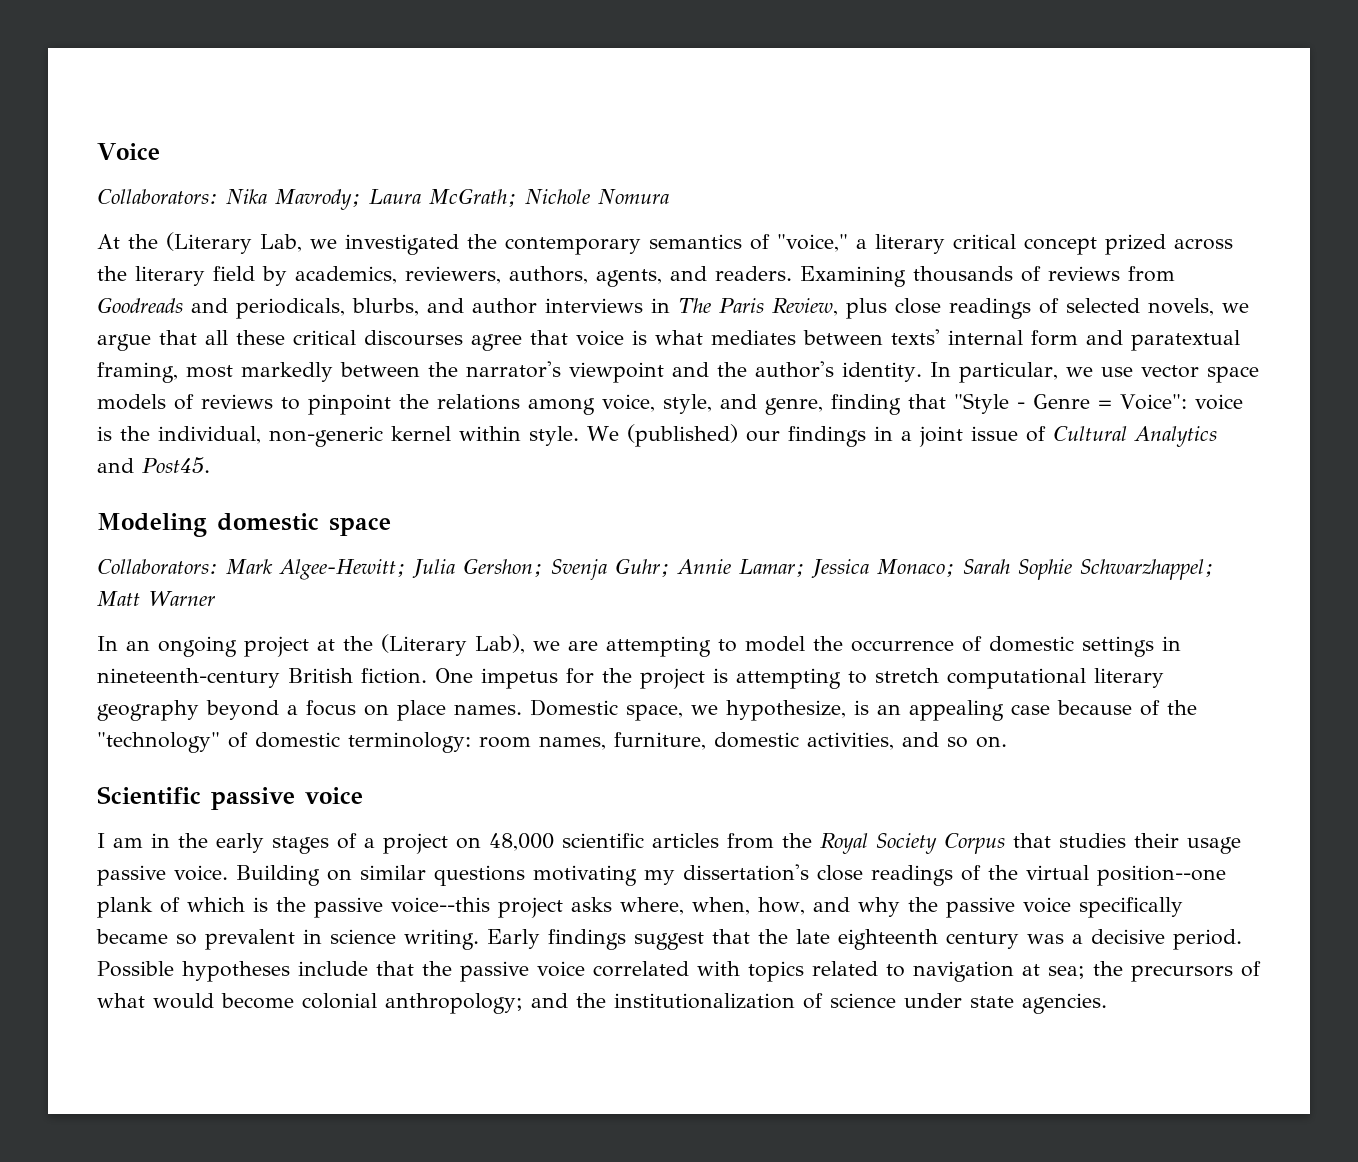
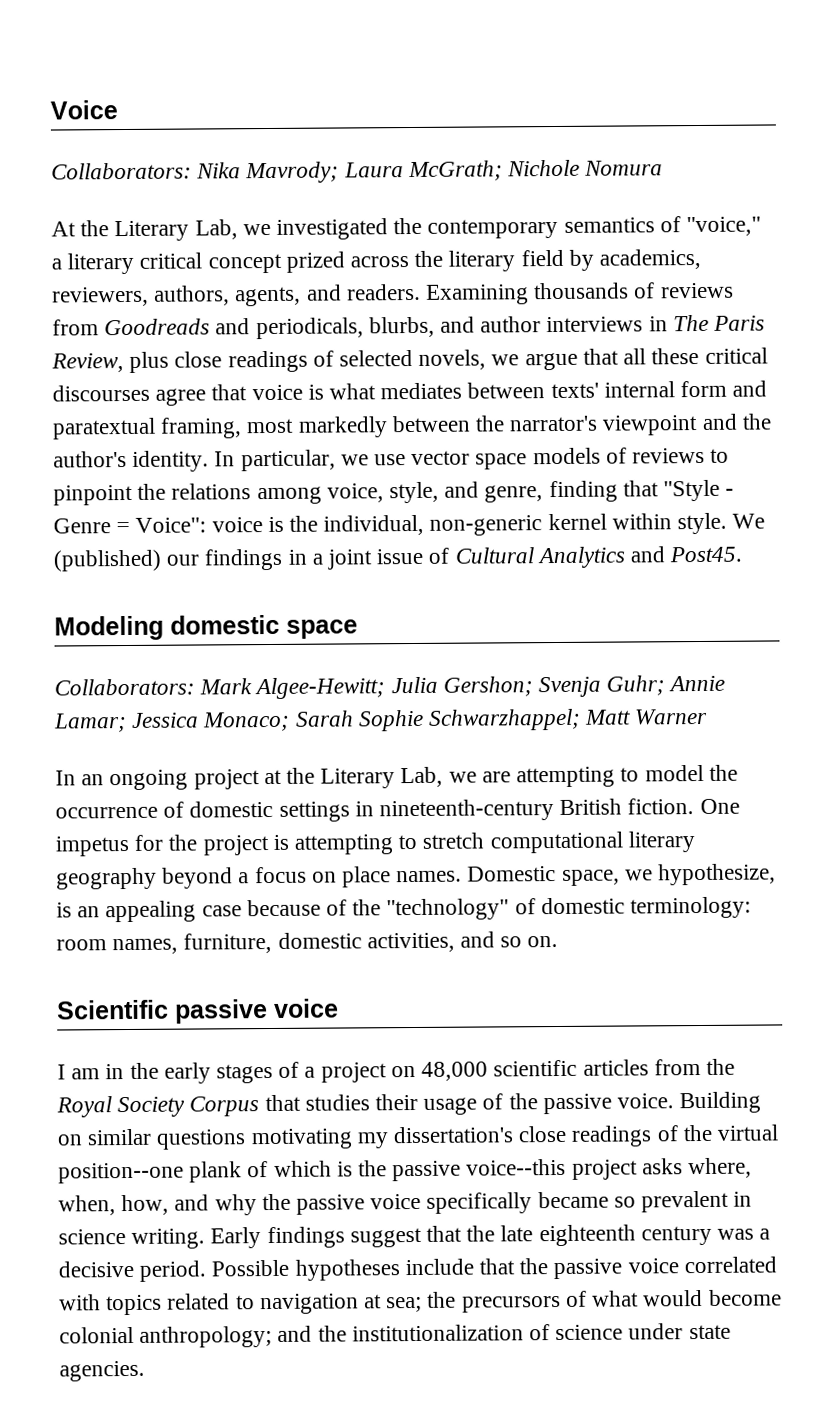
- At the (Literary Lab, we investigated the contemporary semantics of "voice," a literary critical concept prized across the literary field by academics, reviewers, authors, agents, and readers.
+ At the Literary Lab, we investigated the contemporary semantics of "voice," a literary critical concept prized across the literary field by academics, reviewers, authors, agents, and readers.
- In an ongoing project at the (Literary Lab), we are attempting to model the occurrence of domestic settings in nineteenth-century British fiction.
+ In an ongoing project at the Literary Lab, we are attempting to model the occurrence of domestic settings in nineteenth-century British fiction.
- I am in the early stages of a project on 48,000 scientific articles from the Royal Society Corpus that studies their usage passive voice.
+ I am in the early stages of a project on 48,000 scientific articles from the Royal Society Corpus that studies their usage of the passive voice.

